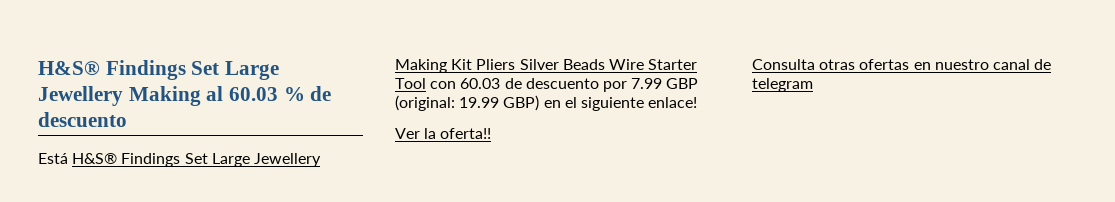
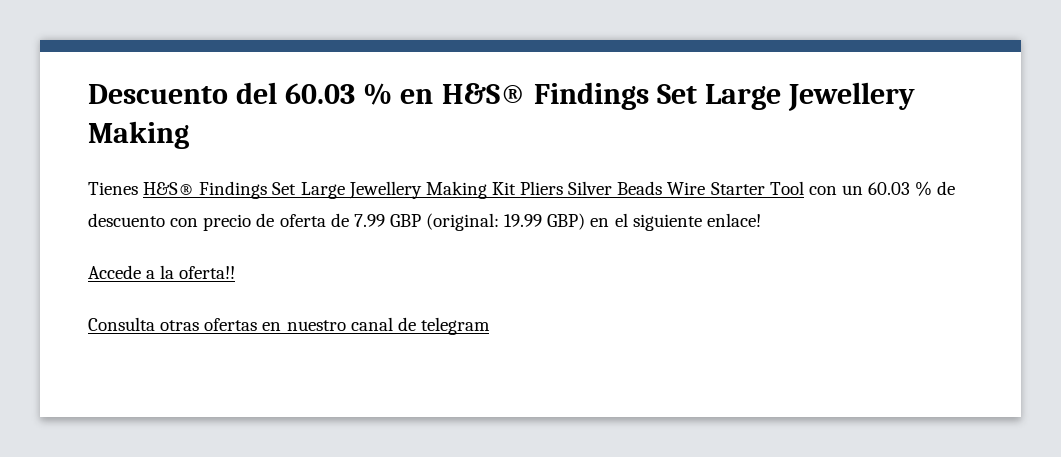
- H&S® Findings Set Large Jewellery Making al 60.03 % de descuento
- Está H&S® Findings Set Large Jewellery Making Kit Pliers Silver Beads Wire Starter Tool con 60.03 de descuento por 7.99 GBP (original: 19.99 GBP) en el siguiente enlace!
+ Descuento del 60.03 % en H&S® Findings Set Large Jewellery Making
+ Tienes H&S® Findings Set Large Jewellery Making Kit Pliers Silver Beads Wire Starter Tool con un 60.03 % de descuento con precio de oferta de 7.99 GBP (original: 19.99 GBP) en el siguiente enlace!
- Ver la oferta!!
+ Accede a la oferta!!

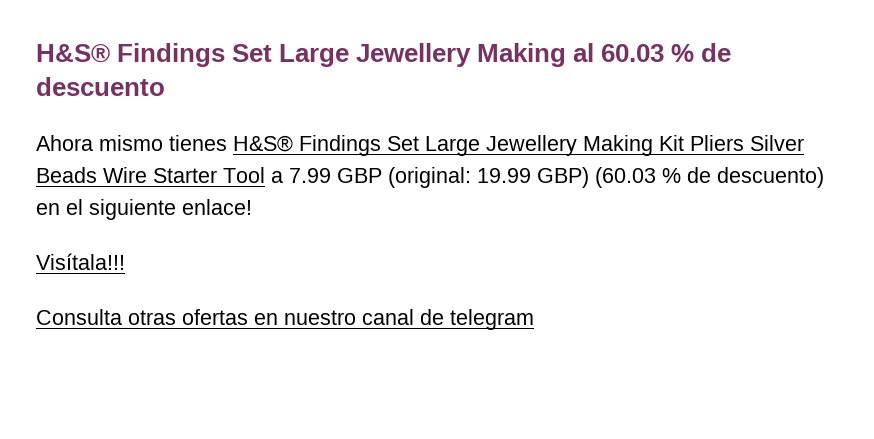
- Descuento del 60.03 % en H&S® Findings Set Large Jewellery Making
- Tienes H&S® Findings Set Large Jewellery Making Kit Pliers Silver Beads Wire Starter Tool con un 60.03 % de descuento con precio de oferta de 7.99 GBP (original: 19.99 GBP) en el siguiente enlace!
+ H&S® Findings Set Large Jewellery Making al 60.03 % de descuento
+ Ahora mismo tienes H&S® Findings Set Large Jewellery Making Kit Pliers Silver Beads Wire Starter Tool a 7.99 GBP (original: 19.99 GBP) (60.03 % de descuento) en el siguiente enlace!
- Accede a la oferta!!
+ Visítala!!!

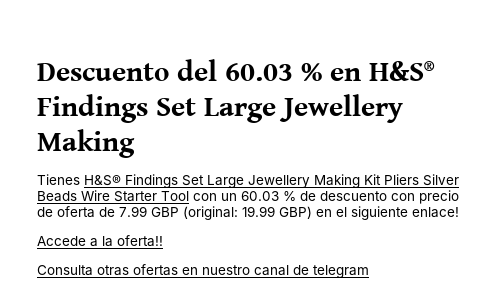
- H&S® Findings Set Large Jewellery Making al 60.03 % de descuento
- Ahora mismo tienes H&S® Findings Set Large Jewellery Making Kit Pliers Silver Beads Wire Starter Tool a 7.99 GBP (original: 19.99 GBP) (60.03 % de descuento) en el siguiente enlace!
+ Descuento del 60.03 % en H&S® Findings Set Large Jewellery Making
+ Tienes H&S® Findings Set Large Jewellery Making Kit Pliers Silver Beads Wire Starter Tool con un 60.03 % de descuento con precio de oferta de 7.99 GBP (original: 19.99 GBP) en el siguiente enlace!
- Visítala!!!
+ Accede a la oferta!!

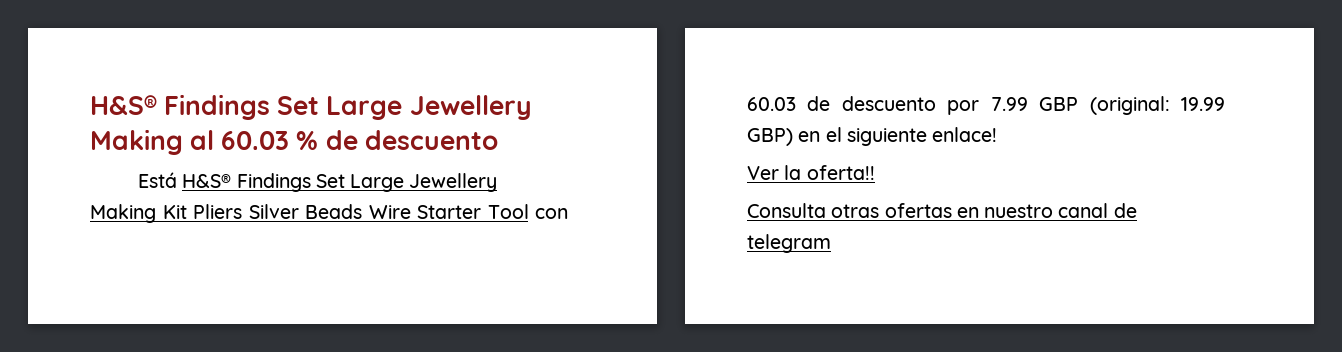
- Descuento del 60.03 % en H&S® Findings Set Large Jewellery Making
- Tienes H&S® Findings Set Large Jewellery Making Kit Pliers Silver Beads Wire Starter Tool con un 60.03 % de descuento con precio de oferta de 7.99 GBP (original: 19.99 GBP) en el siguiente enlace!
+ H&S® Findings Set Large Jewellery Making al 60.03 % de descuento
+ Está H&S® Findings Set Large Jewellery Making Kit Pliers Silver Beads Wire Starter Tool con 60.03 de descuento por 7.99 GBP (original: 19.99 GBP) en el siguiente enlace!
- Accede a la oferta!!
+ Ver la oferta!!

